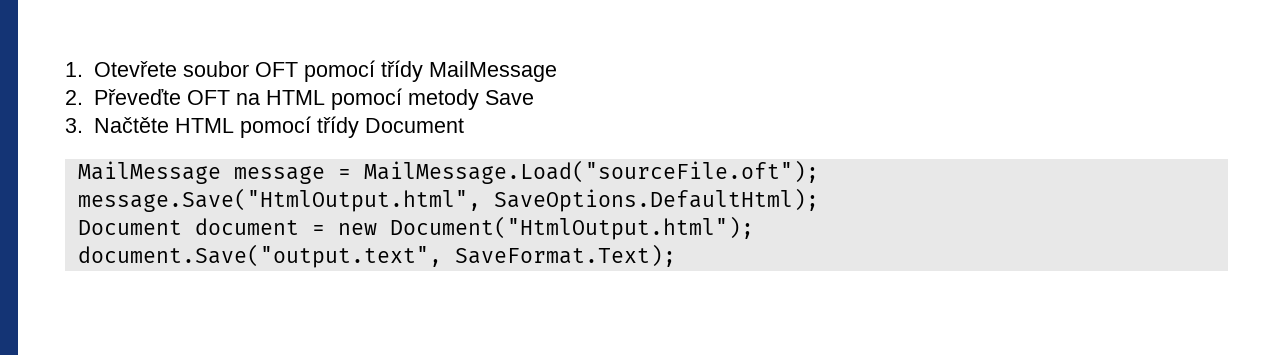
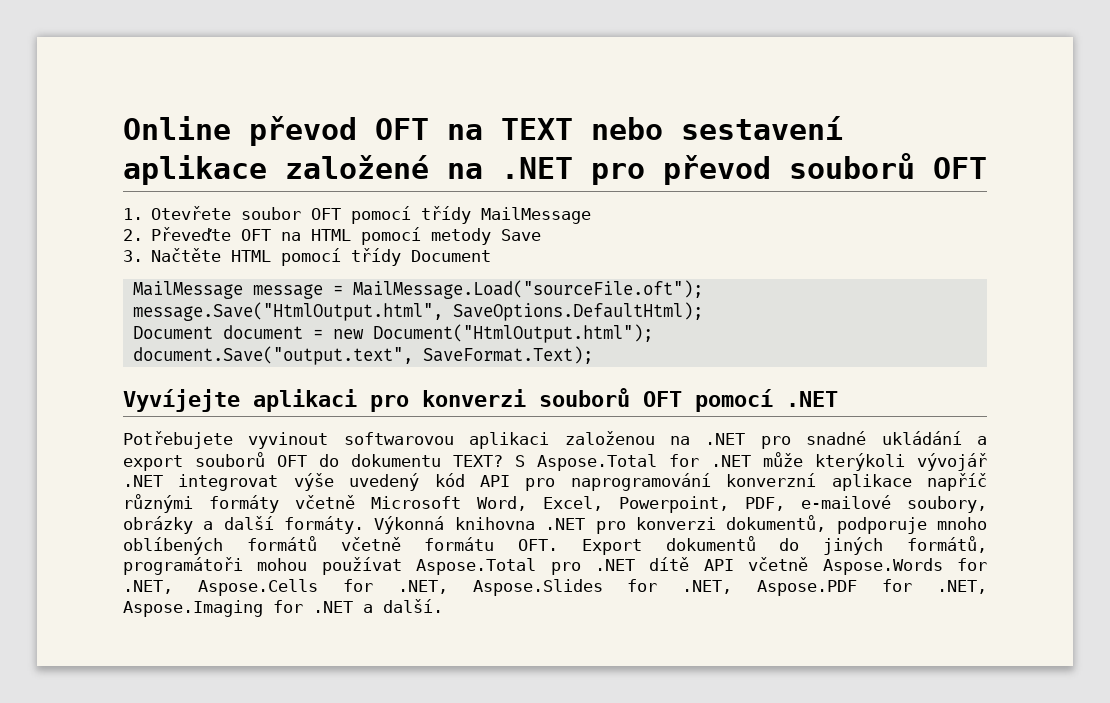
+ Online převod OFT na TEXT nebo sestavení aplikace založené na .NET pro převod souborů OFT
+ Vyvíjejte aplikaci pro konverzi souborů OFT pomocí .NET
+ Potřebujete vyvinout softwarovou aplikaci založenou na .NET pro snadné ukládání a export souborů OFT do dokumentu TEXT? S Aspose.Total for .NET může kterýkoli vývojář .NET integrovat výše uvedený kód API pro naprogramování konverzní aplikace napříč různými formáty včetně Microsoft Word, Excel, Powerpoint, PDF, e-mailové soubory, obrázky a další formáty. Výkonná knihovna .NET pro konverzi dokumentů, podporuje mnoho oblíbených formátů včetně formátu OFT. Export dokumentů do jiných formátů, programátoři mohou používat Aspose.Total pro .NET dítě API včetně Aspose.Words for .NET, Aspose.Cells for .NET, Aspose.Slides for .NET, Aspose.PDF for .NET, Aspose.Imaging for .NET a další.

